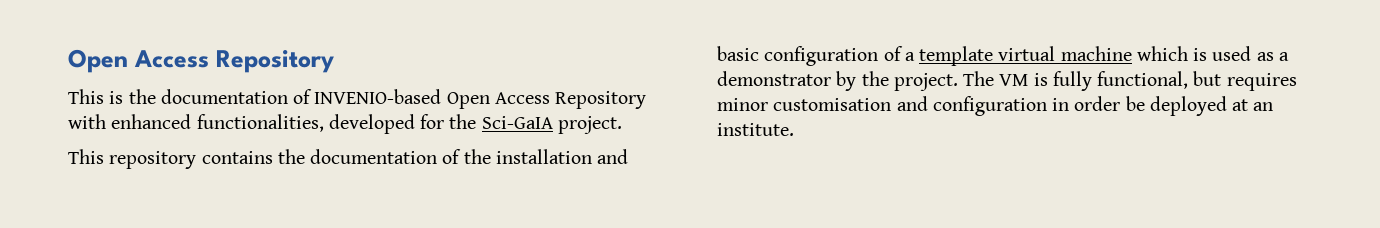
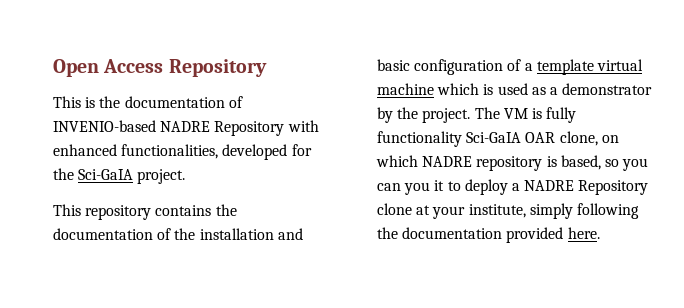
- This is the documentation of INVENIO-based Open Access Repository with enhanced functionalities, developed for the Sci-GaIA project.
+ This is the documentation of INVENIO-based NADRE Repository with enhanced functionalities, developed for the Sci-GaIA project.
- The VM is fully functional, but requires minor customisation and configuration in order be deployed at an institute.
+ The VM is fully functionality Sci-GaIA OAR clone, on which NADRE repository is based, so you can you it to deploy a NADRE Repository clone at your institute, simply following the documentation provided here.

